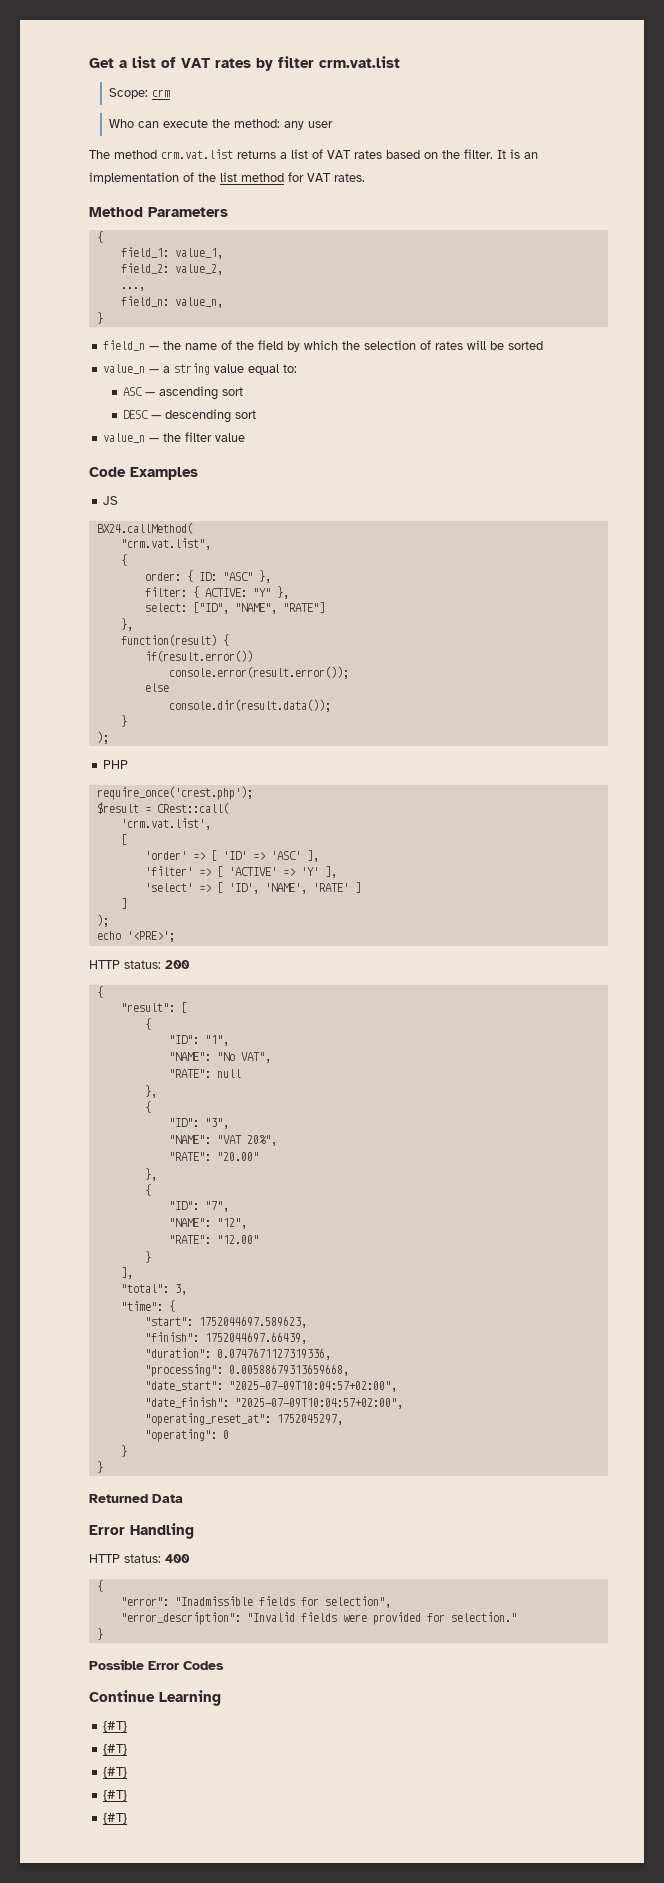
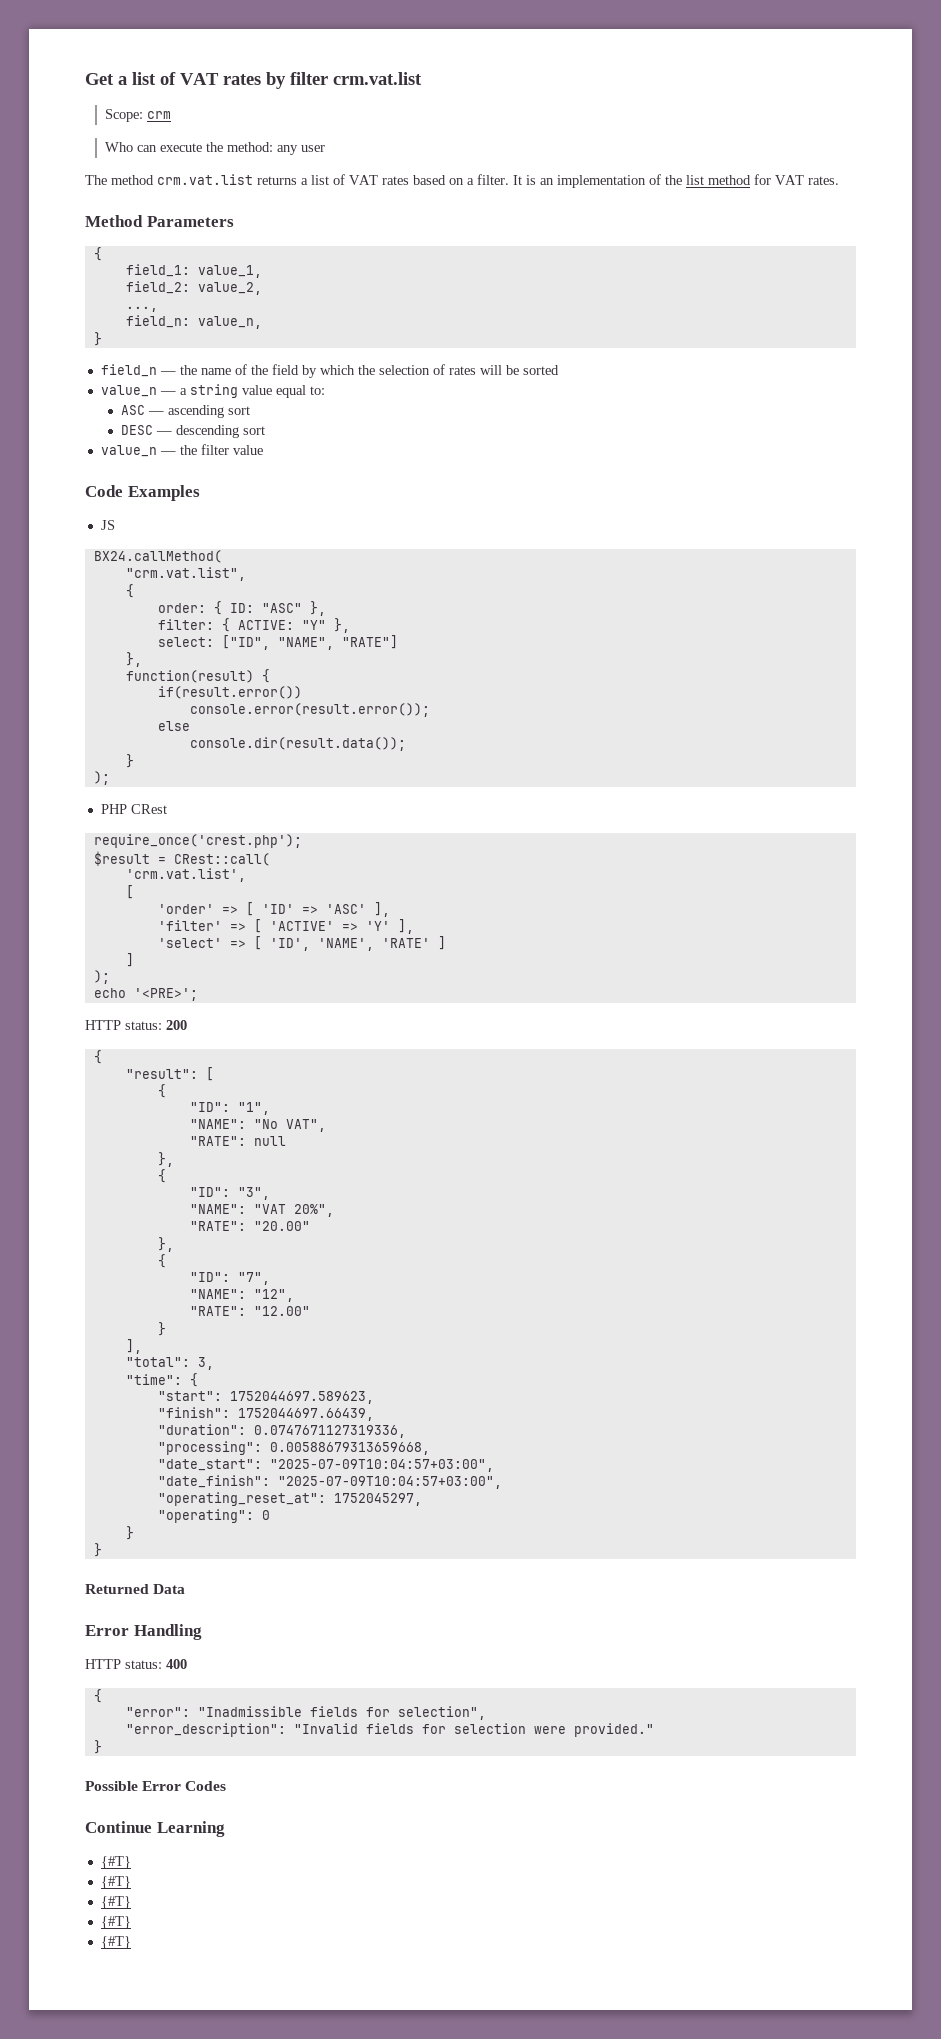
- The method crm.vat.list returns a list of VAT rates based on the filter.
+ The method crm.vat.list returns a list of VAT rates based on a filter.
- PHP
+ PHP CRest
- "date_start": "2025-07-09T10:04:57+02:00",
+ "date_start": "2025-07-09T10:04:57+03:00",
- "date_finish": "2025-07-09T10:04:57+02:00",
+ "date_finish": "2025-07-09T10:04:57+03:00",
- "error_description": "Invalid fields were provided for selection."
+ "error_description": "Invalid fields for selection were provided."

